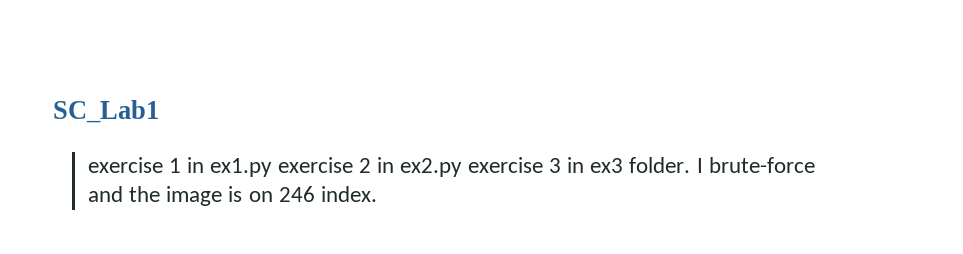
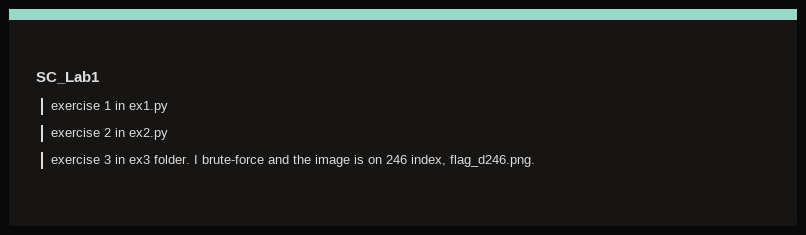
- exercise 1 in ex1.py exercise 2 in ex2.py exercise 3 in ex3 folder.
+ exercise 1 in ex1.py
+ exercise 2 in ex2.py
+ exercise 3 in ex3 folder.
- I brute-force and the image is on 246 index.
+ I brute-force and the image is on 246 index, flag_d246.png.

